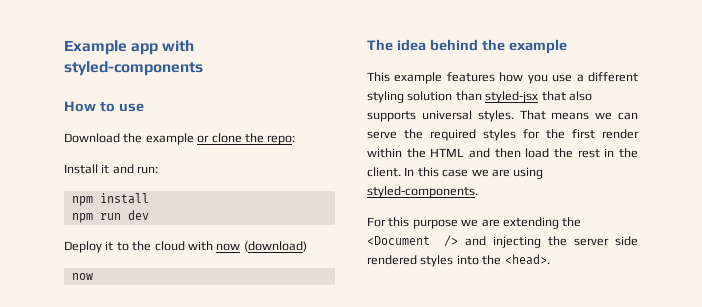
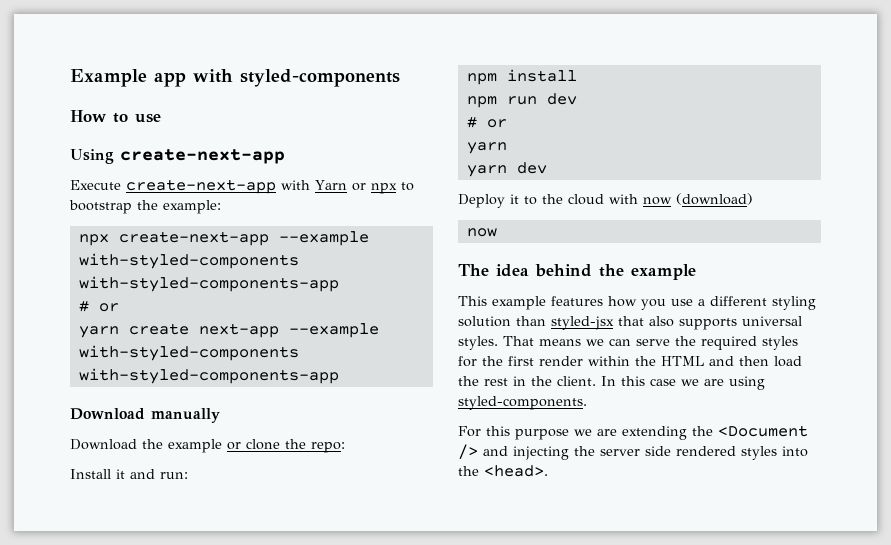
+ Using create-next-app
+ Execute create-next-app with Yarn or npx to bootstrap the example:
+ npx create-next-app --example with-styled-components with-styled-components-app
+ # or
+ yarn create next-app --example with-styled-components with-styled-components-app
+ Download manually
  npm run dev
+ # or
+ yarn
+ yarn dev

